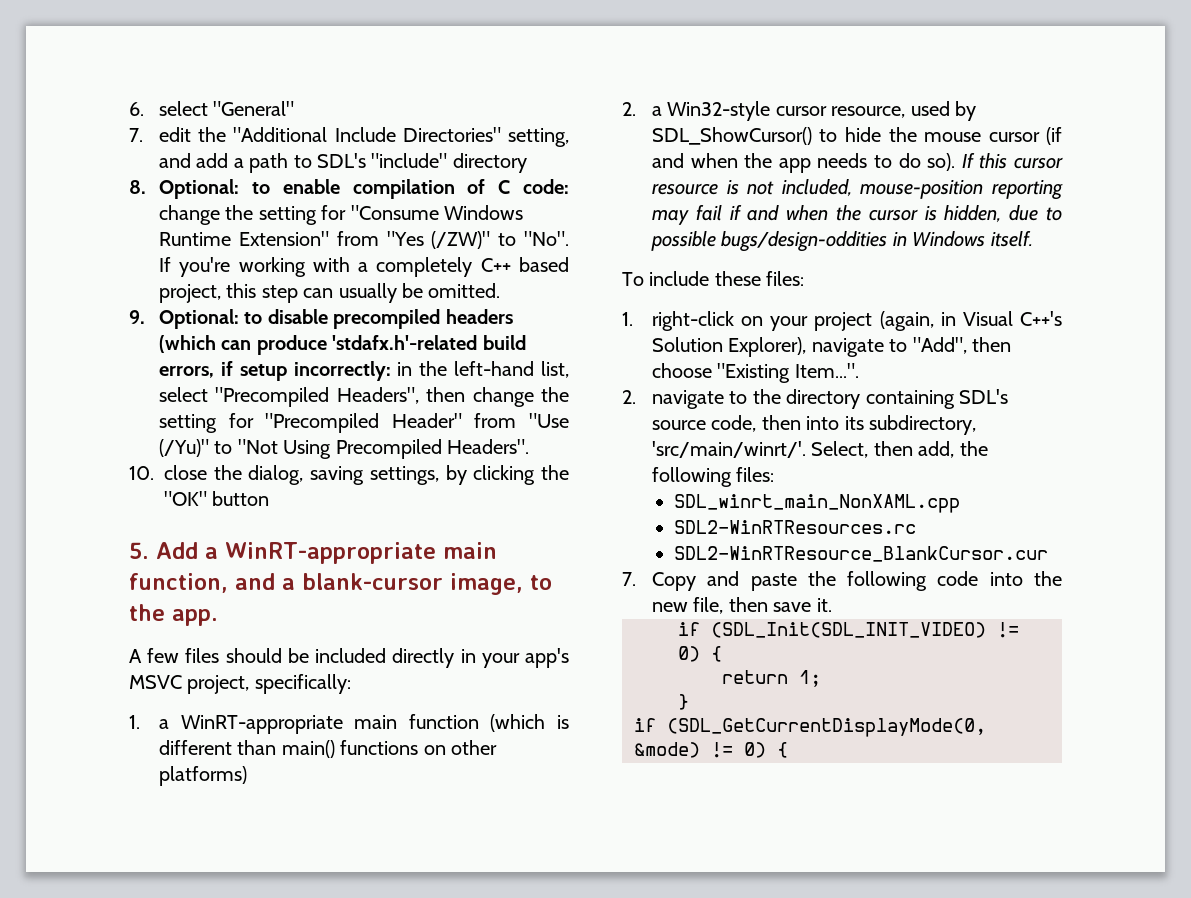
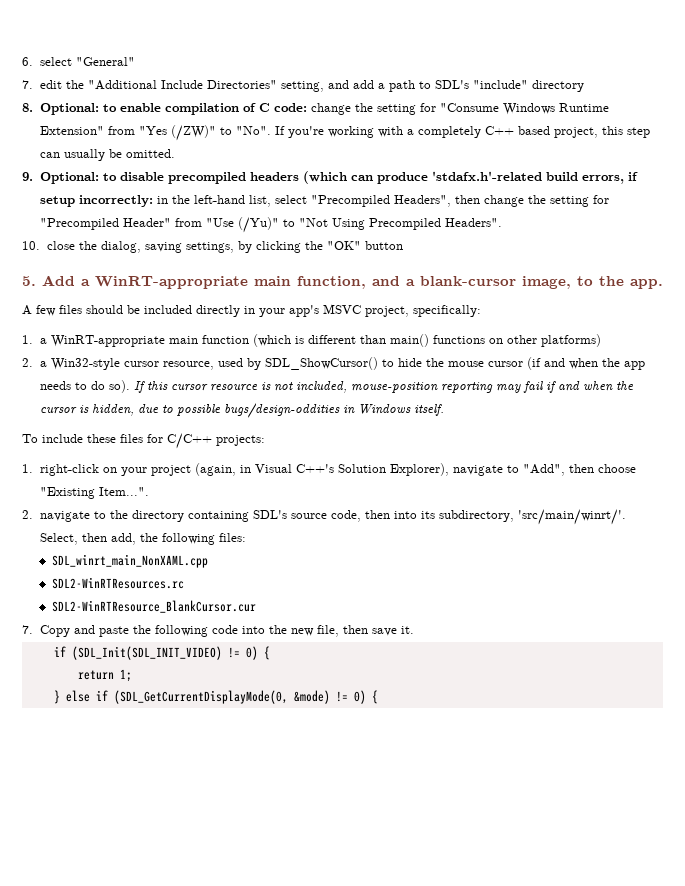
- To include these files:
+ To include these files for C/C++ projects:
- }
- if (SDL_GetCurrentDisplayMode(0, &mode) != 0) {
+ } else if (SDL_GetCurrentDisplayMode(0, &mode) != 0) {

